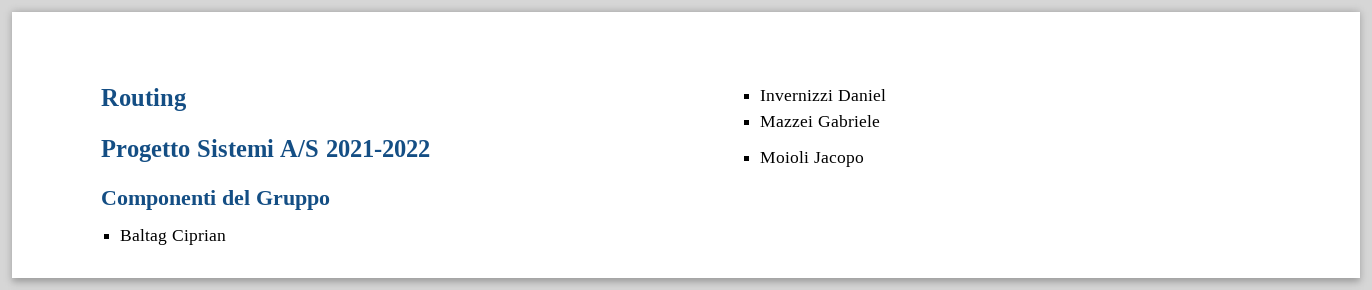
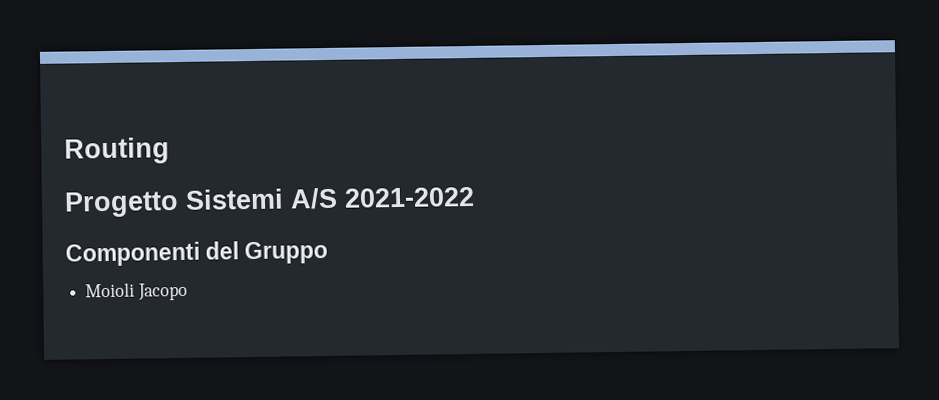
- Baltag Ciprian
- Invernizzi Daniel
- Mazzei Gabriele

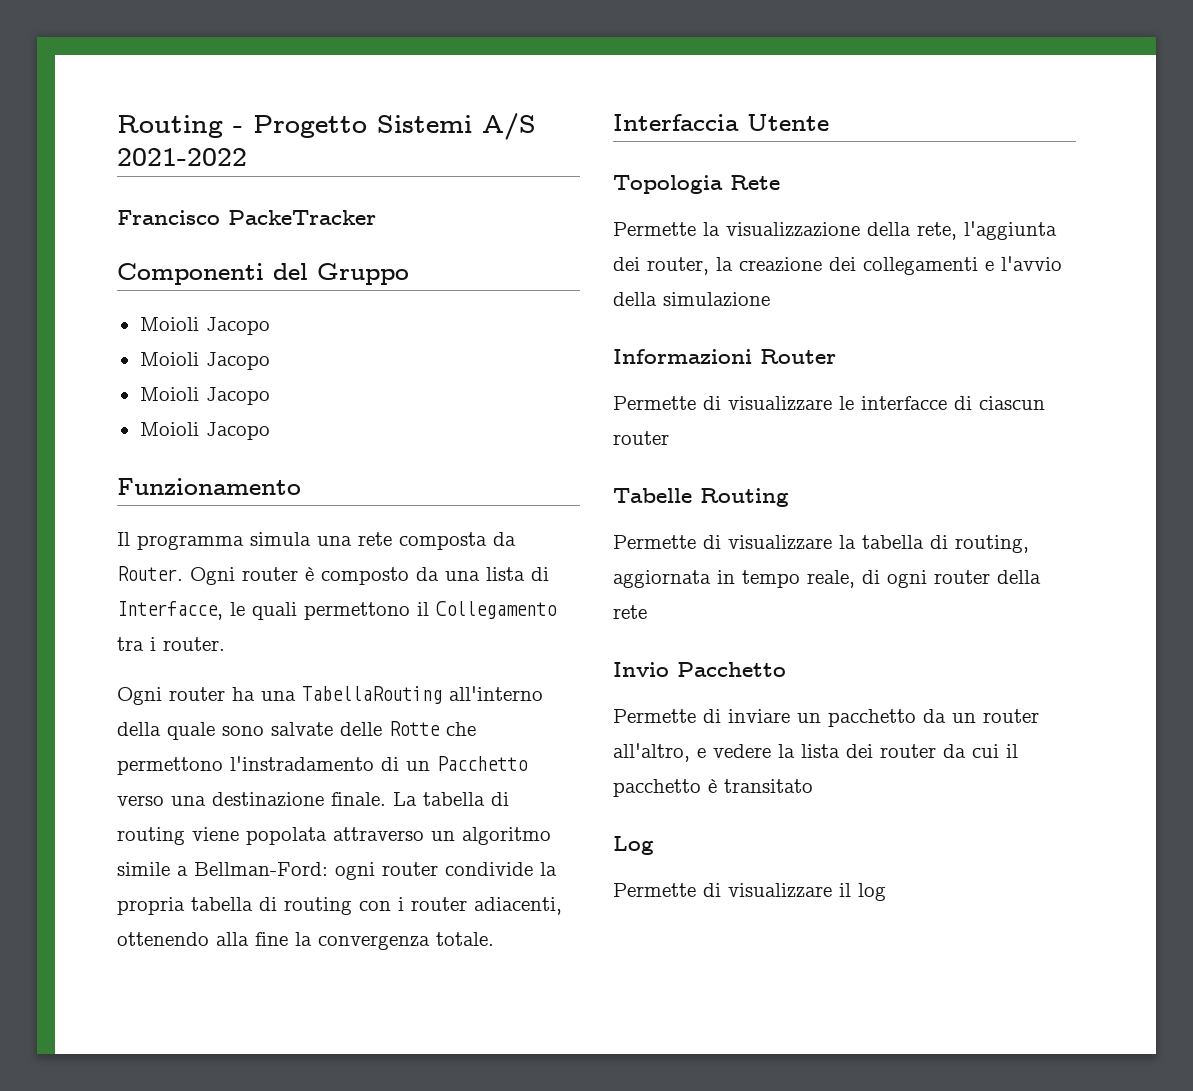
- Routing
- Progetto Sistemi A/S 2021-2022
+ Routing - Progetto Sistemi A/S 2021-2022
+ Francisco PackeTracker
  Componenti del Gruppo
  Moioli Jacopo
+ Moioli Jacopo
+ Moioli Jacopo
+ Moioli Jacopo
+ Funzionamento
+ Il programma simula una rete composta da Router. Ogni router è composto da una lista di Interfacce, le quali permettono il Collegamento tra i router.
+ Ogni router ha una TabellaRouting all'interno della quale sono salvate delle Rotte che permettono l'instradamento di un Pacchetto verso una destinazione finale. La tabella di routing viene popolata attraverso un algoritmo simile a Bellman-Ford: ogni router condivide la propria tabella di routing con i router adiacenti, ottenendo alla fine la convergenza totale.
+ Interfaccia Utente
+ Topologia Rete
+ Permette la visualizzazione della rete, l'aggiunta dei router, la creazione dei collegamenti e l'avvio della simulazione
+ Informazioni Router
+ Permette di visualizzare le interfacce di ciascun router
+ Tabelle Routing
+ Permette di visualizzare la tabella di routing, aggiornata in tempo reale, di ogni router della rete
+ Invio Pacchetto
+ Permette di inviare un pacchetto da un router all'altro, e vedere la lista dei router da cui il pacchetto è transitato
+ Log
+ Permette di visualizzare il log

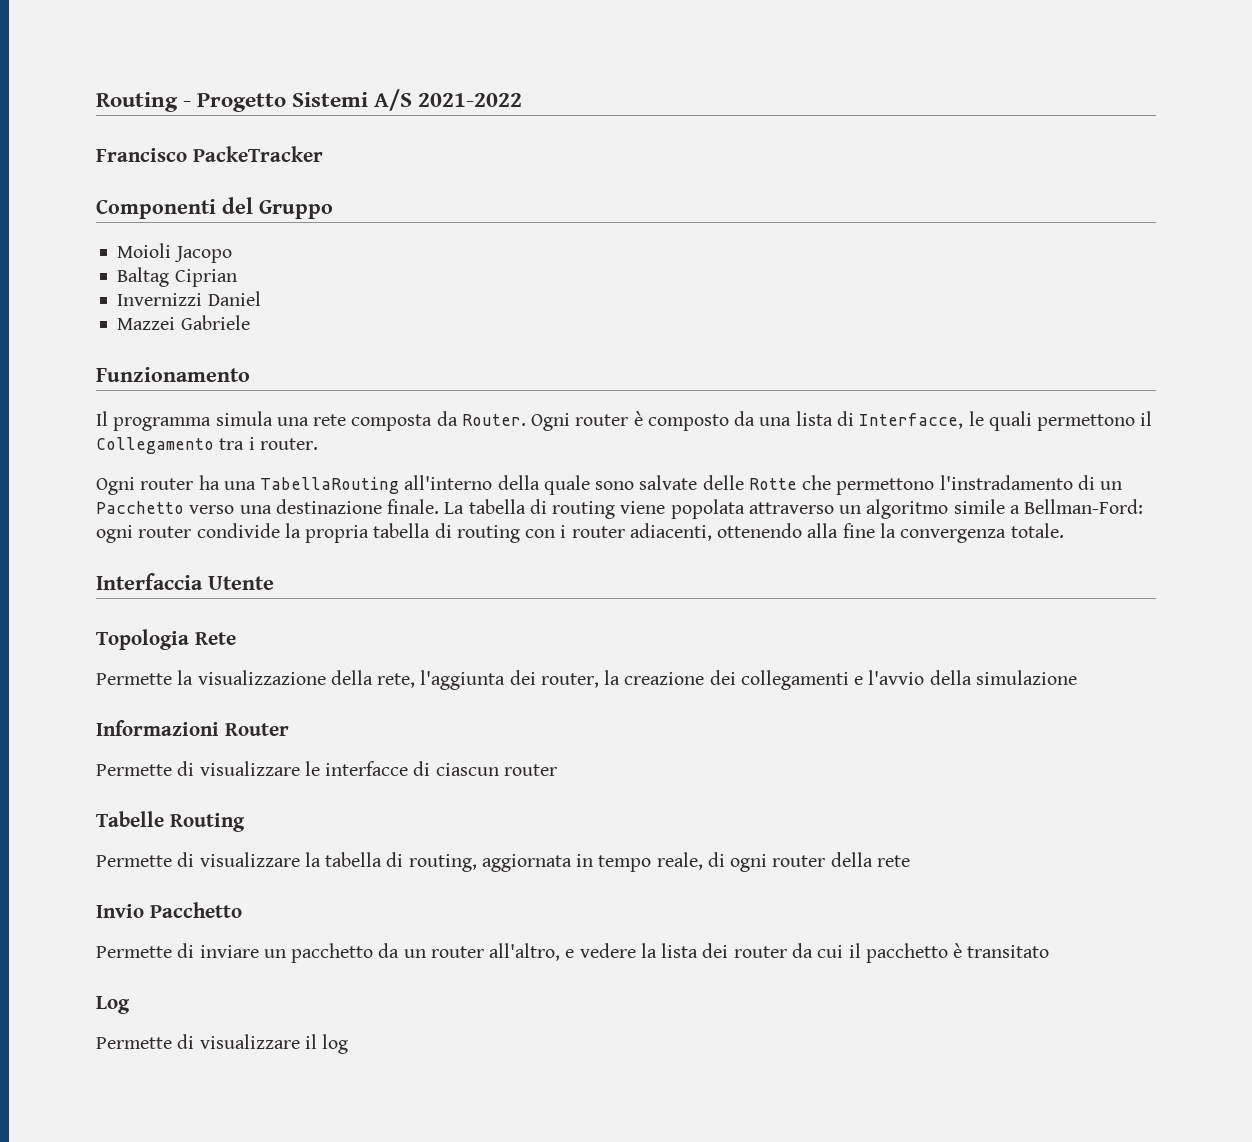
  Componenti del Gruppo
  Moioli Jacopo
- Moioli Jacopo
- Moioli Jacopo
- Moioli Jacopo
+ Baltag Ciprian
+ Invernizzi Daniel
+ Mazzei Gabriele

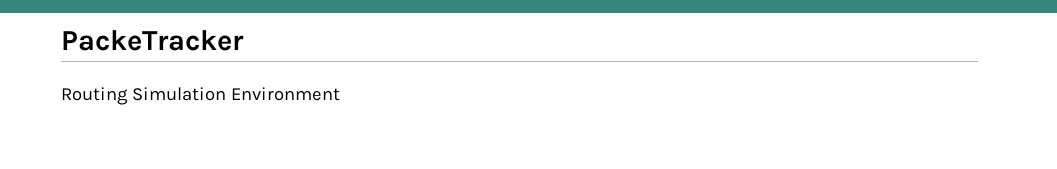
- Routing - Progetto Sistemi A/S 2021-2022
- Francisco PackeTracker
- Componenti del Gruppo
- Moioli Jacopo
- Baltag Ciprian
- Invernizzi Daniel
- Mazzei Gabriele
- Funzionamento
- Il programma simula una rete composta da Router. Ogni router è composto da una lista di Interfacce, le quali permettono il Collegamento tra i router.
- Ogni router ha una TabellaRouting all'interno della quale sono salvate delle Rotte che permettono l'instradamento di un Pacchetto verso una destinazione finale. La tabella di routing viene popolata attraverso un algoritmo simile a Bellman-Ford: ogni router condivide la propria tabella di routing con i router adiacenti, ottenendo alla fine la convergenza totale.
- Interfaccia Utente
- Topologia Rete
- Permette la visualizzazione della rete, l'aggiunta dei router, la creazione dei collegamenti e l'avvio della simulazione
- Informazioni Router
- Permette di visualizzare le interfacce di ciascun router
- Tabelle Routing
- Permette di visualizzare la tabella di routing, aggiornata in tempo reale, di ogni router della rete
- Invio Pacchetto
- Permette di inviare un pacchetto da un router all'altro, e vedere la lista dei router da cui il pacchetto è transitato
- Log
- Permette di visualizzare il log
+ PackeTracker
+ Routing Simulation Environment

